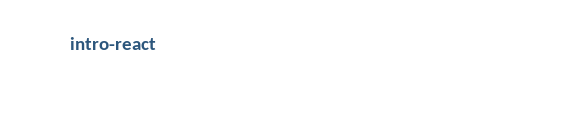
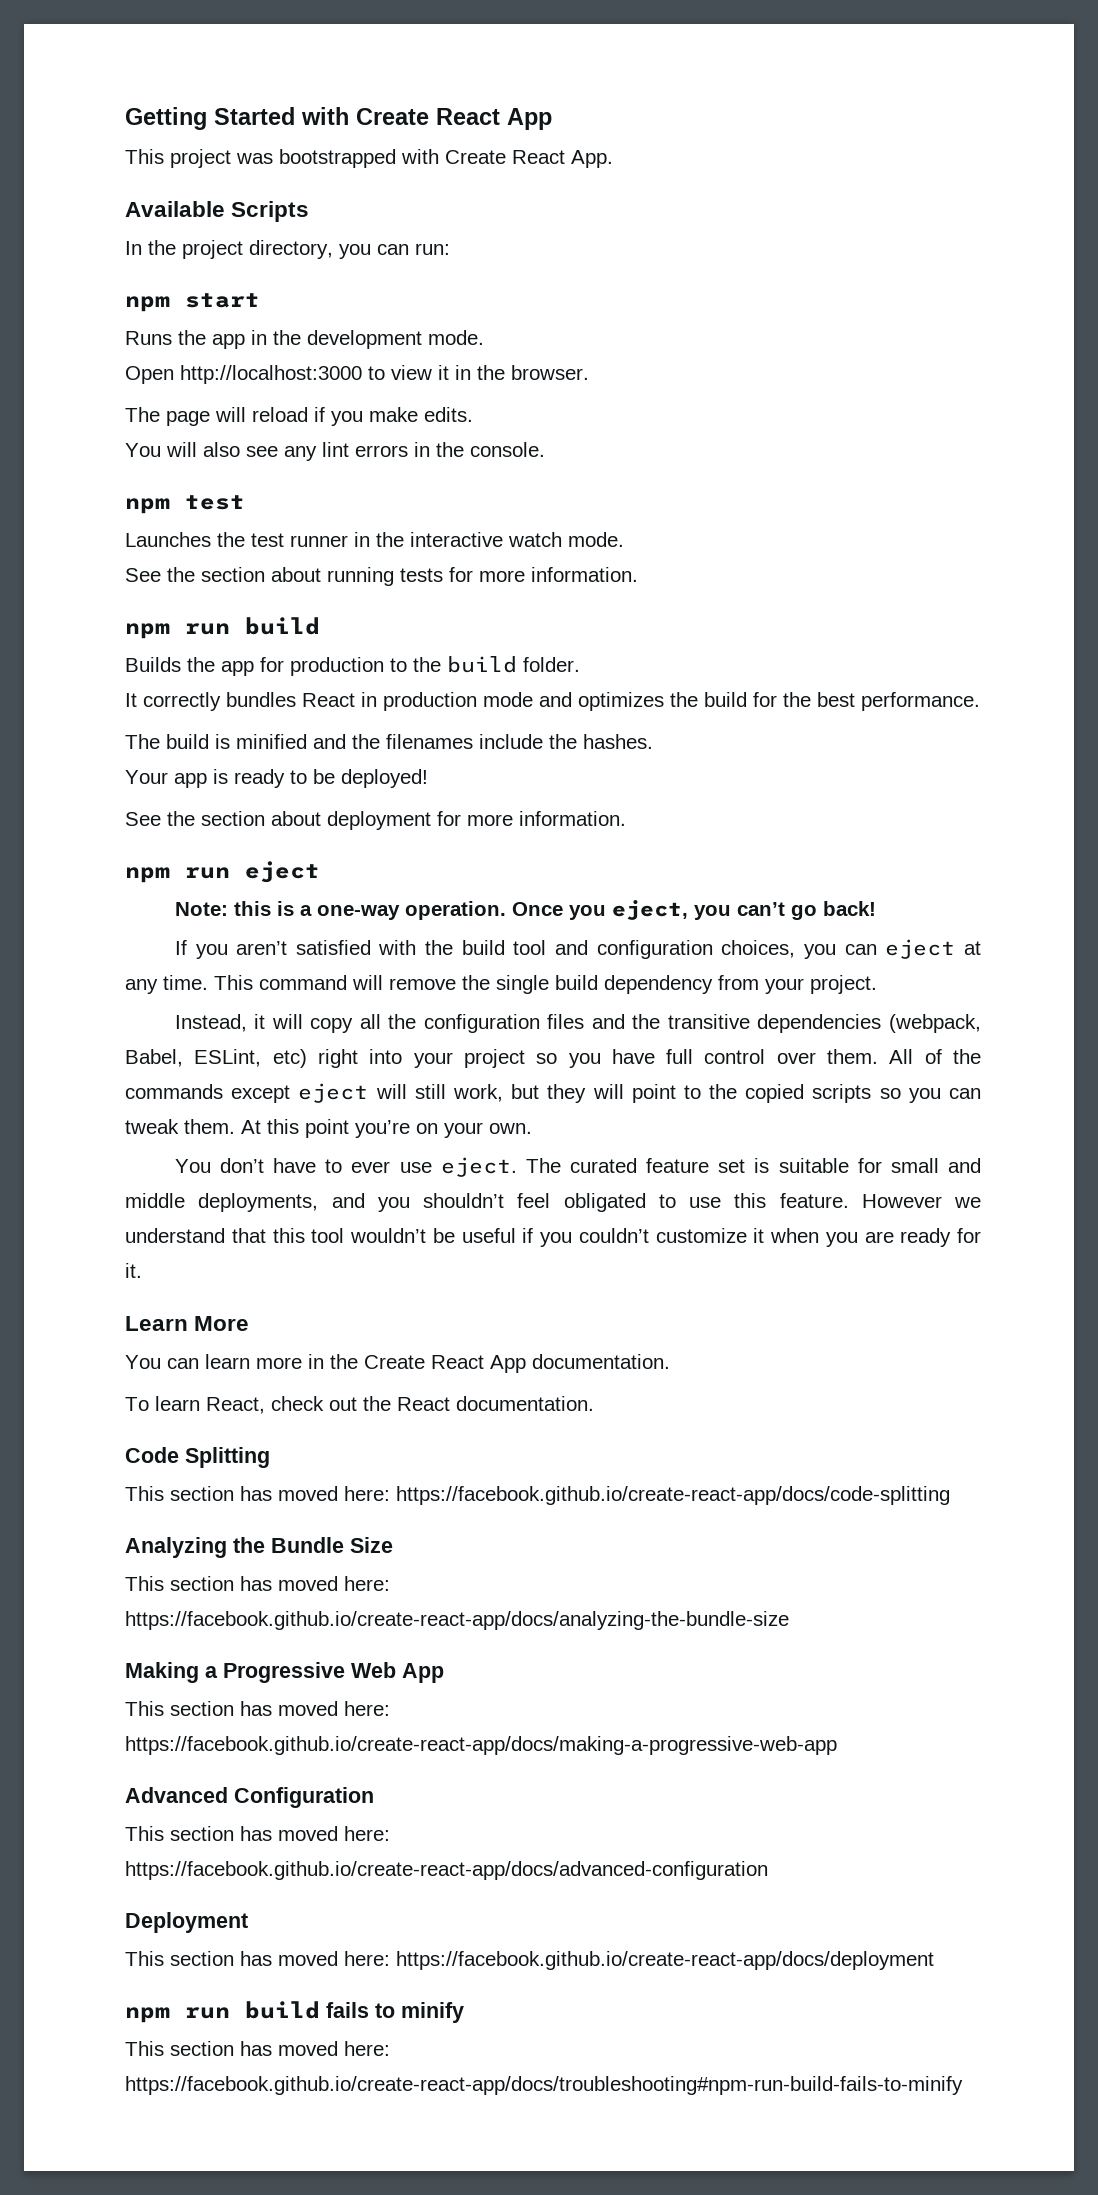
- intro-react
+ Getting Started with Create React App
+ This project was bootstrapped with Create React App.
+ Available Scripts
+ In the project directory, you can run:
+ npm start
+ Runs the app in the development mode.
+ Open http://localhost:3000 to view it in the browser.
+ The page will reload if you make edits.
+ You will also see any lint errors in the console.
+ npm test
+ Launches the test runner in the interactive watch mode.
+ See the section about running tests for more information.
+ npm run build
+ Builds the app for production to the build folder.
+ It correctly bundles React in production mode and optimizes the build for the best performance.
+ The build is minified and the filenames include the hashes.
+ Your app is ready to be deployed!
+ See the section about deployment for more information.
+ npm run eject
+ Note: this is a one-way operation. Once you eject, you can’t go back!
+ If you aren’t satisfied with the build tool and configuration choices, you can eject at any time. This command will remove the single build dependency from your project.
+ Instead, it will copy all the configuration files and the transitive dependencies (webpack, Babel, ESLint, etc) right into your project so you have full control over them. All of the commands except eject will still work, but they will point to the copied scripts so you can tweak them. At this point you’re on your own.
+ You don’t have to ever use eject. The curated feature set is suitable for small and middle deployments, and you shouldn’t feel obligated to use this feature. However we understand that this tool wouldn’t be useful if you couldn’t customize it when you are ready for it.
+ Learn More
+ You can learn more in the Create React App documentation.
+ To learn React, check out the React documentation.
+ Code Splitting
+ This section has moved here: https://facebook.github.io/create-react-app/docs/code-splitting
+ Analyzing the Bundle Size
+ This section has moved here: https://facebook.github.io/create-react-app/docs/analyzing-the-bundle-size
+ Making a Progressive Web App
+ This section has moved here: https://facebook.github.io/create-react-app/docs/making-a-progressive-web-app
+ Advanced Configuration
+ This section has moved here: https://facebook.github.io/create-react-app/docs/advanced-configuration
+ Deployment
+ This section has moved here: https://facebook.github.io/create-react-app/docs/deployment
+ npm run build fails to minify
+ This section has moved here: https://facebook.github.io/create-react-app/docs/troubleshooting#npm-run-build-fails-to-minify

